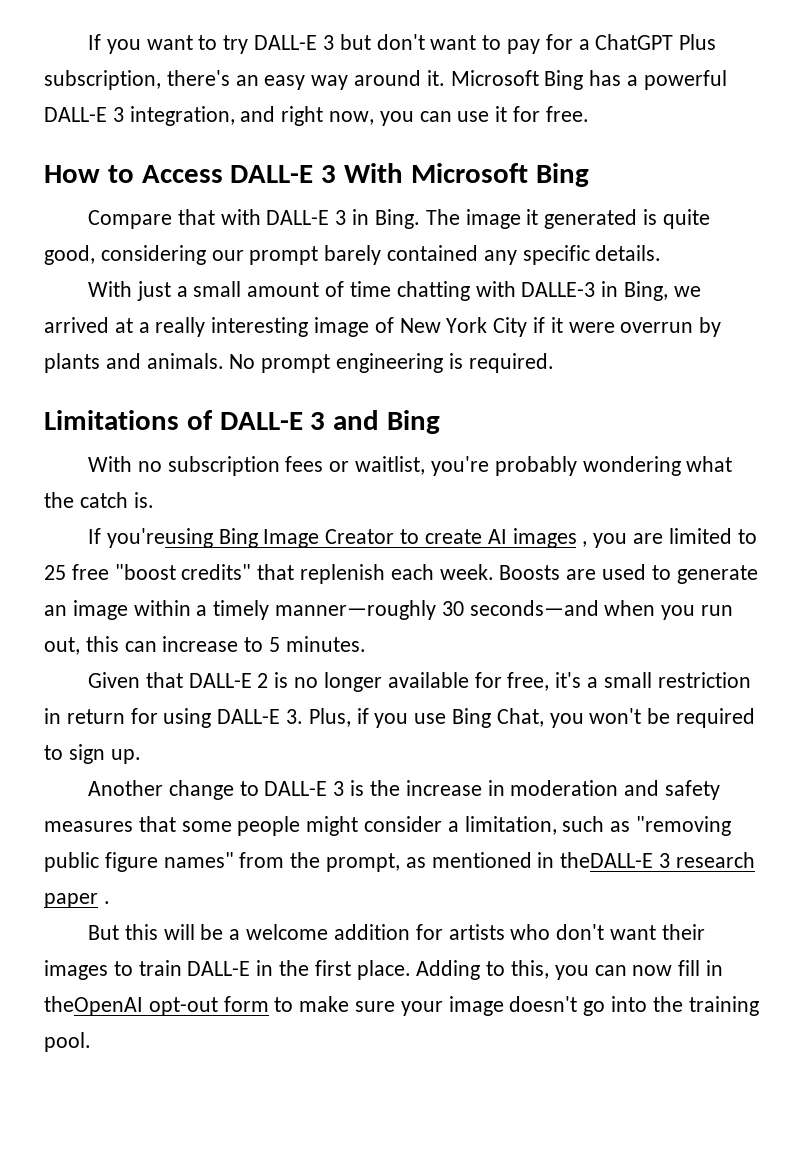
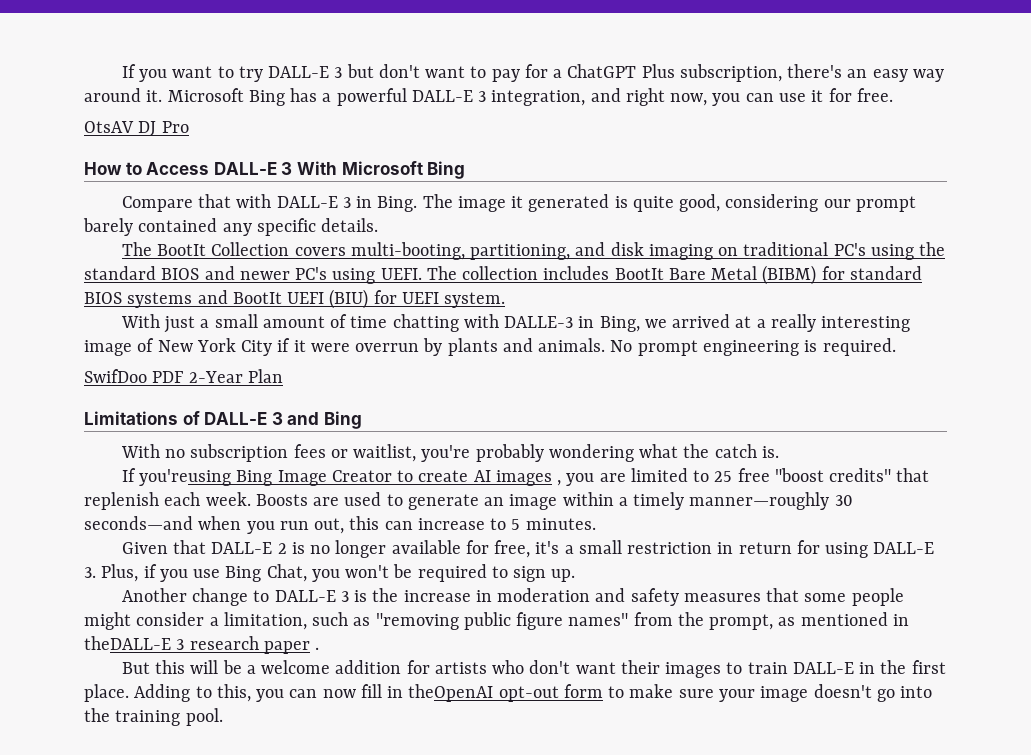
+ OtsAV DJ Pro
+ The BootIt Collection covers multi-booting, partitioning, and disk imaging on traditional PC's using the standard BIOS and newer PC's using UEFI. The collection includes BootIt Bare Metal (BIBM) for standard BIOS systems and BootIt UEFI (BIU) for UEFI system.
+ SwifDoo PDF 2-Year Plan

